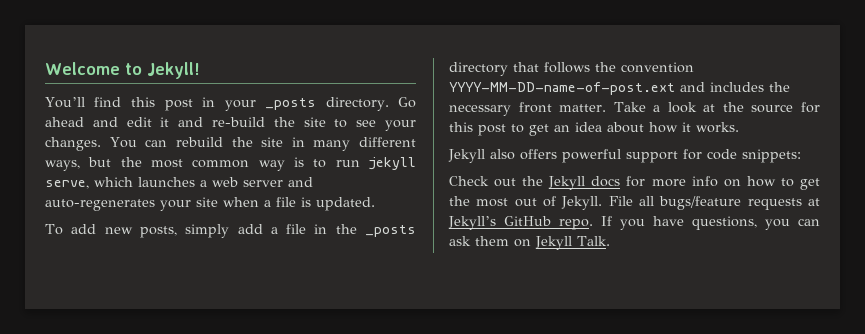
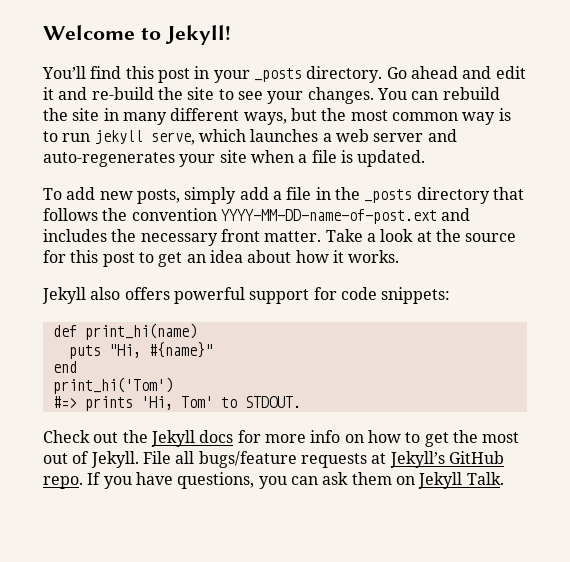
+ def print_hi(name)
+ puts "Hi, #{name}"
+ end
+ print_hi('Tom')
+ #=> prints 'Hi, Tom' to STDOUT.

